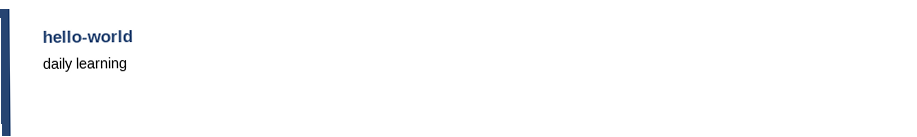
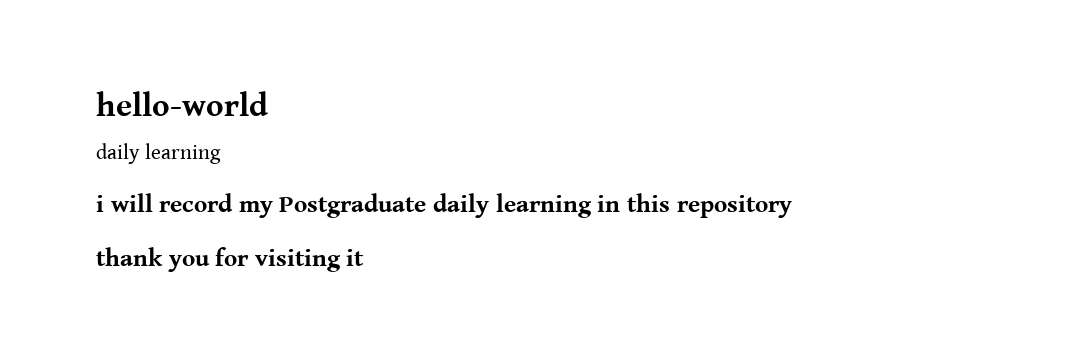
+ i will record my Postgraduate daily learning in this repository
+ thank you for visiting it

